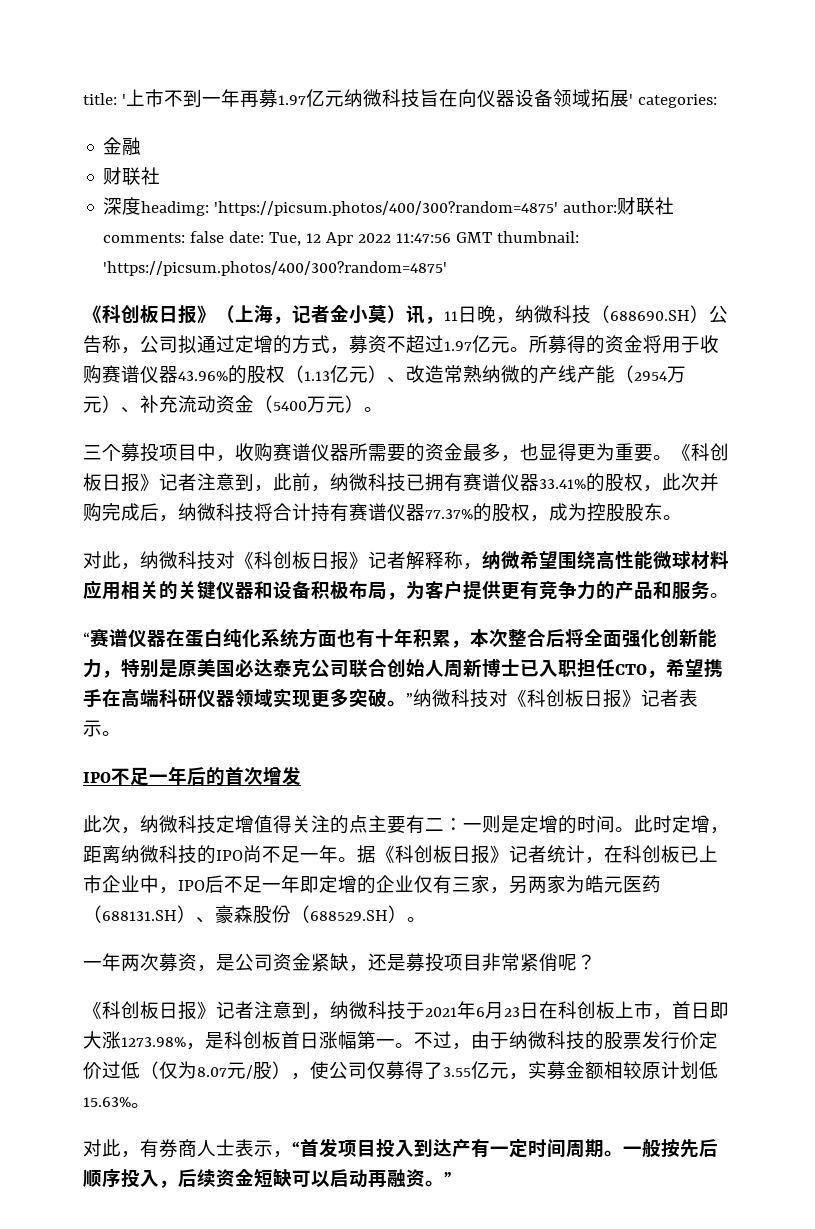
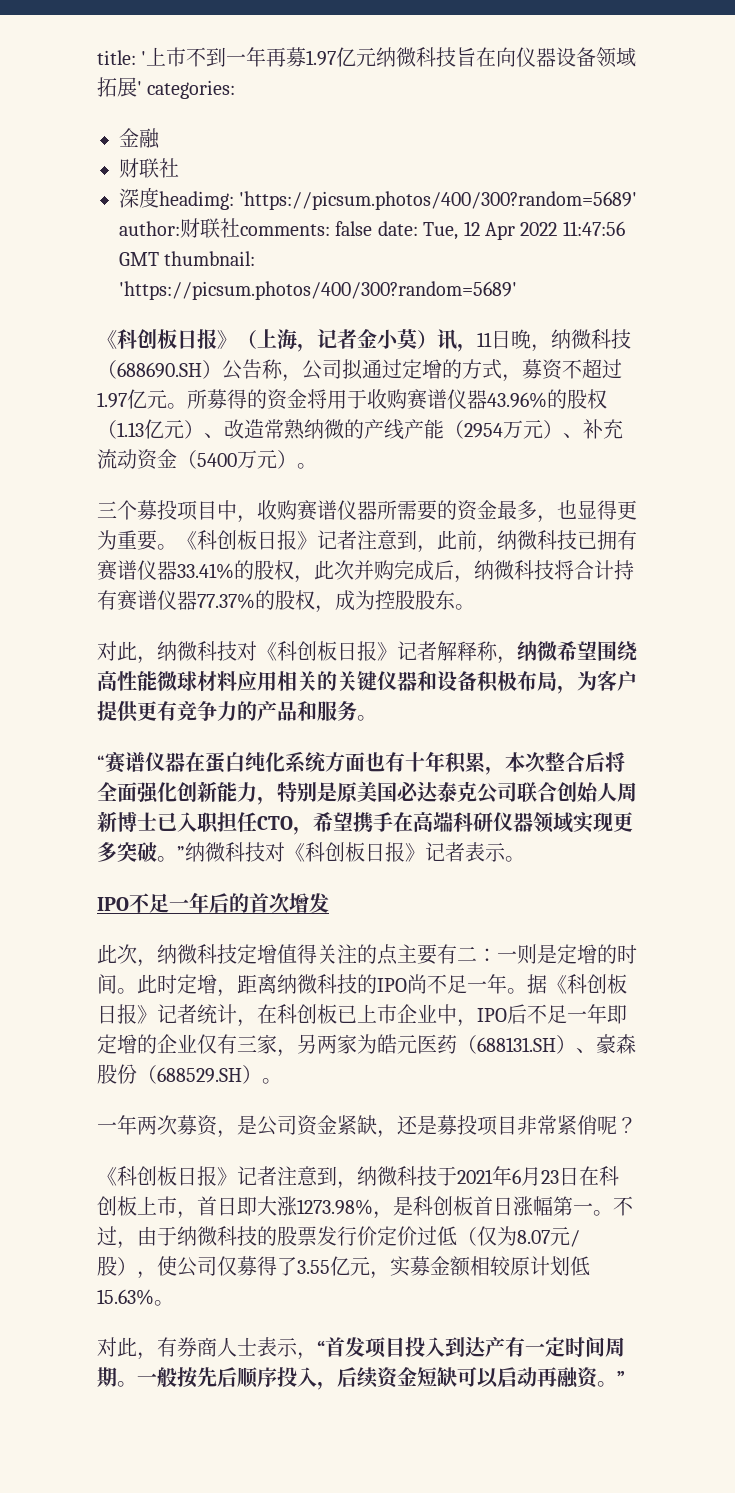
- 深度headimg: 'https://picsum.photos/400/300?random=4875' author:财联社comments: false date: Tue, 12 Apr 2022 11:47:56 GMT thumbnail: 'https://picsum.photos/400/300?random=4875'
+ 深度headimg: 'https://picsum.photos/400/300?random=5689' author:财联社comments: false date: Tue, 12 Apr 2022 11:47:56 GMT thumbnail: 'https://picsum.photos/400/300?random=5689'

